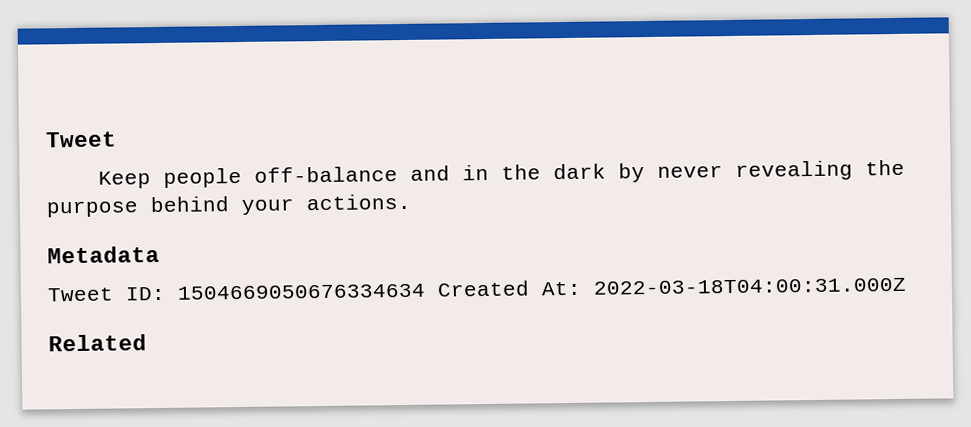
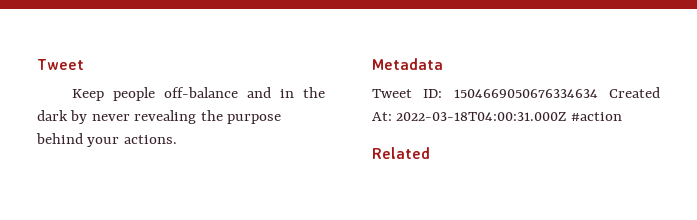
- Tweet ID: 1504669050676334634 Created At: 2022-03-18T04:00:31.000Z
+ Tweet ID: 1504669050676334634 Created At: 2022-03-18T04:00:31.000Z #action

